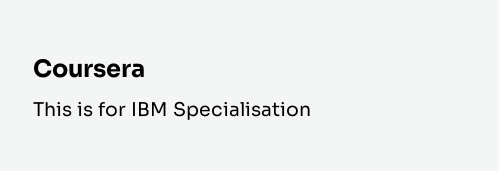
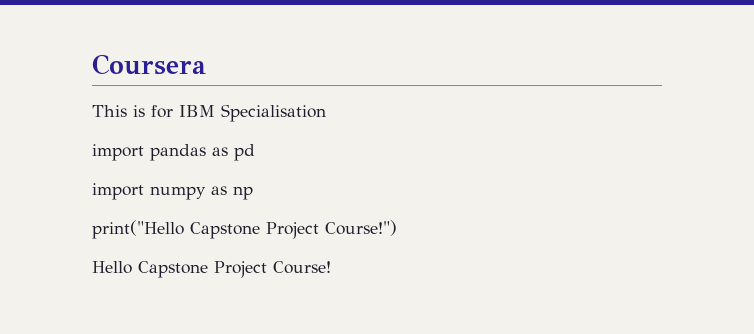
+ import pandas as pd
+ import numpy as np
+ print("Hello Capstone Project Course!")
+ Hello Capstone Project Course!

